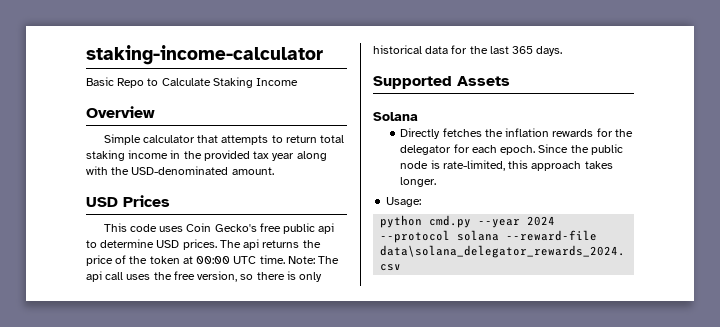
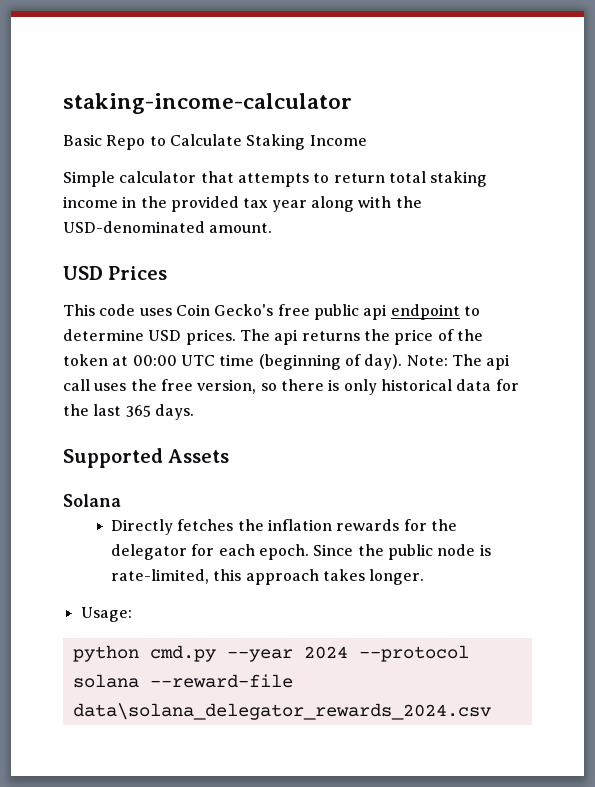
- Overview
- This code uses Coin Gecko's free public api to determine USD prices.
+ This code uses Coin Gecko's free public api endpoint to determine USD prices.
- The api returns the price of the token at 00:00 UTC time.
+ The api returns the price of the token at 00:00 UTC time (beginning of day).

